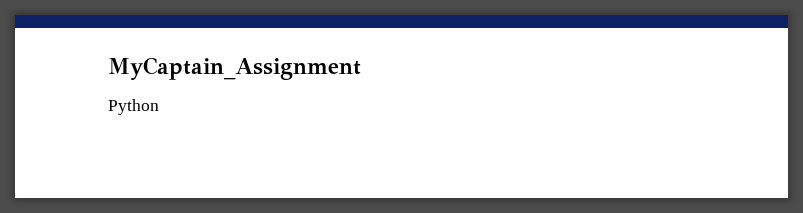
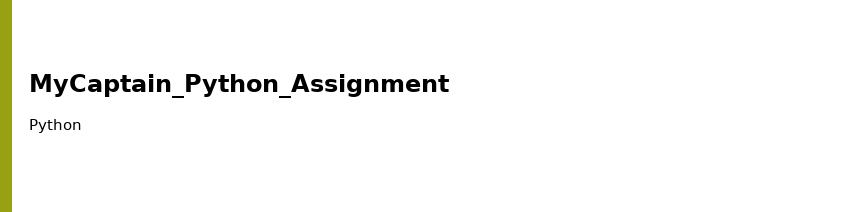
- MyCaptain_Assignment
+ MyCaptain_Python_Assignment

